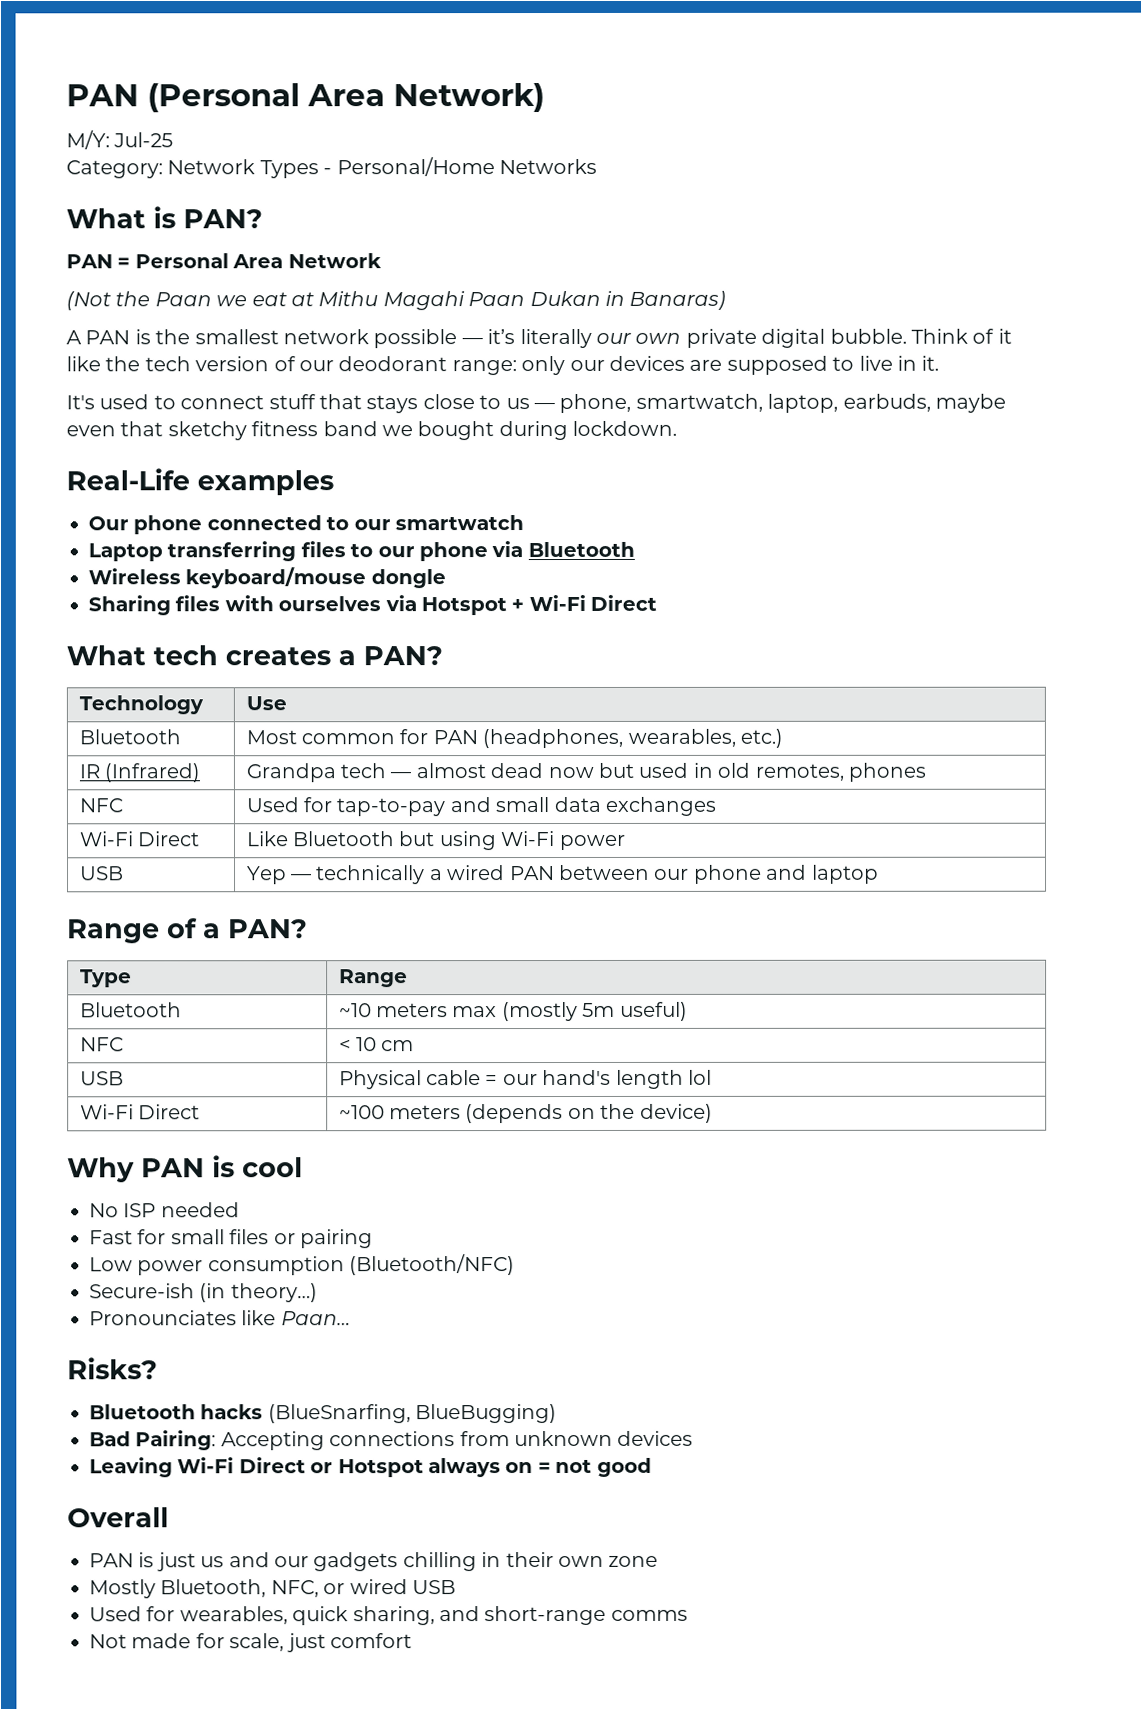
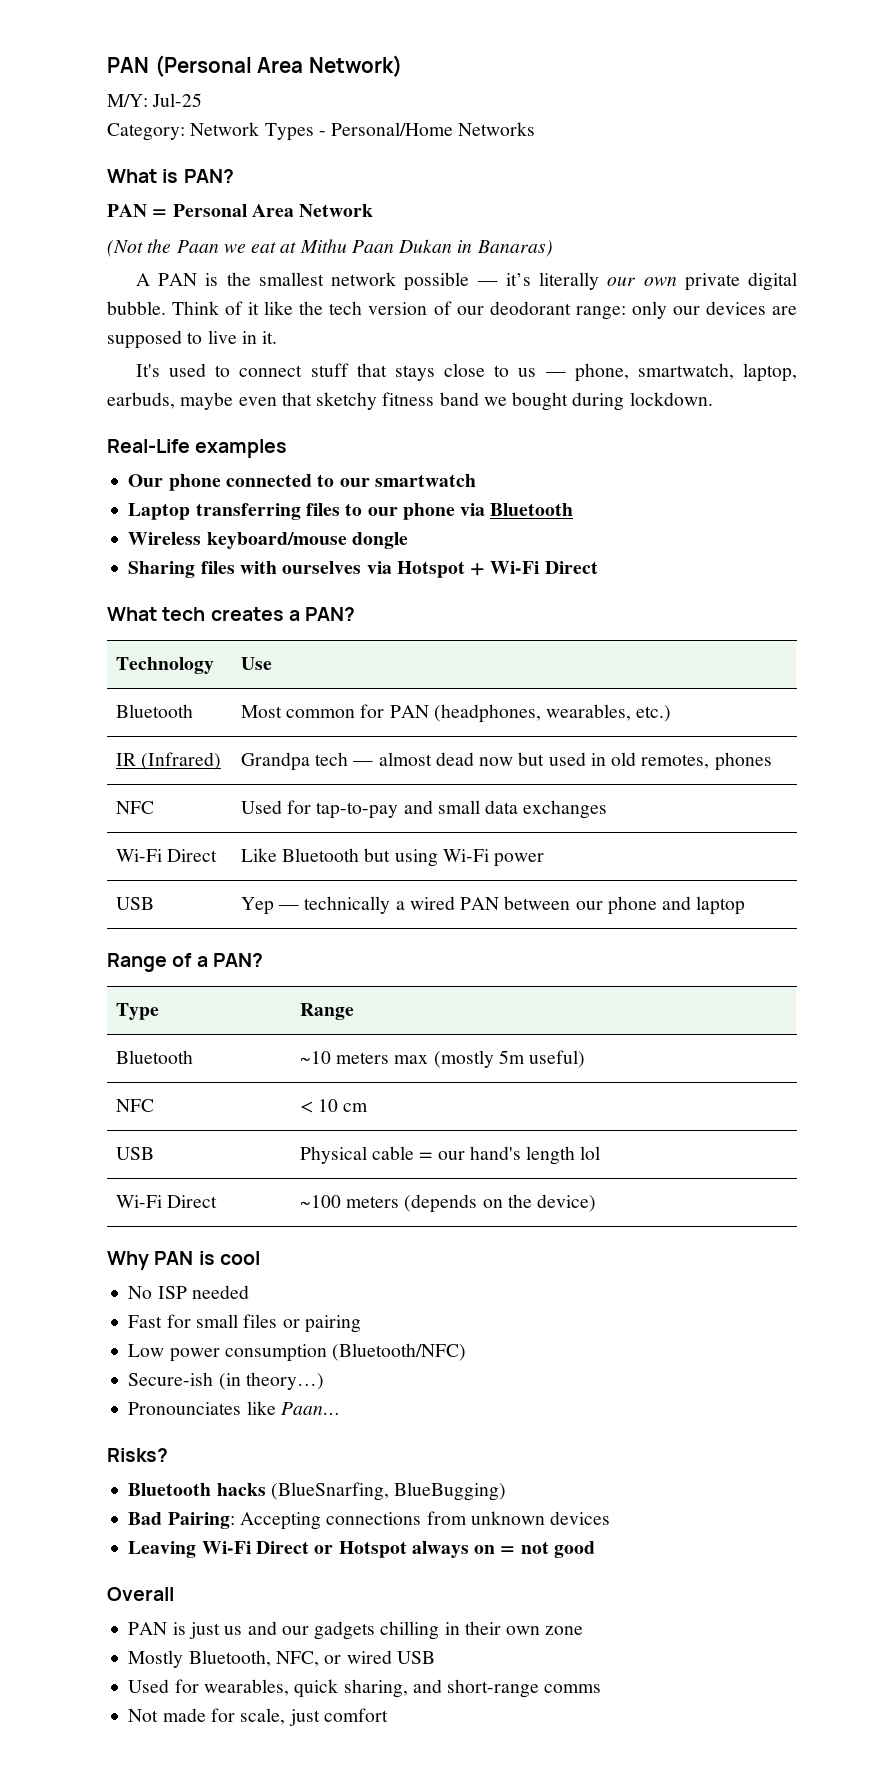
- (Not the Paan we eat at Mithu Magahi Paan Dukan in Banaras)
+ (Not the Paan we eat at Mithu Paan Dukan in Banaras)

